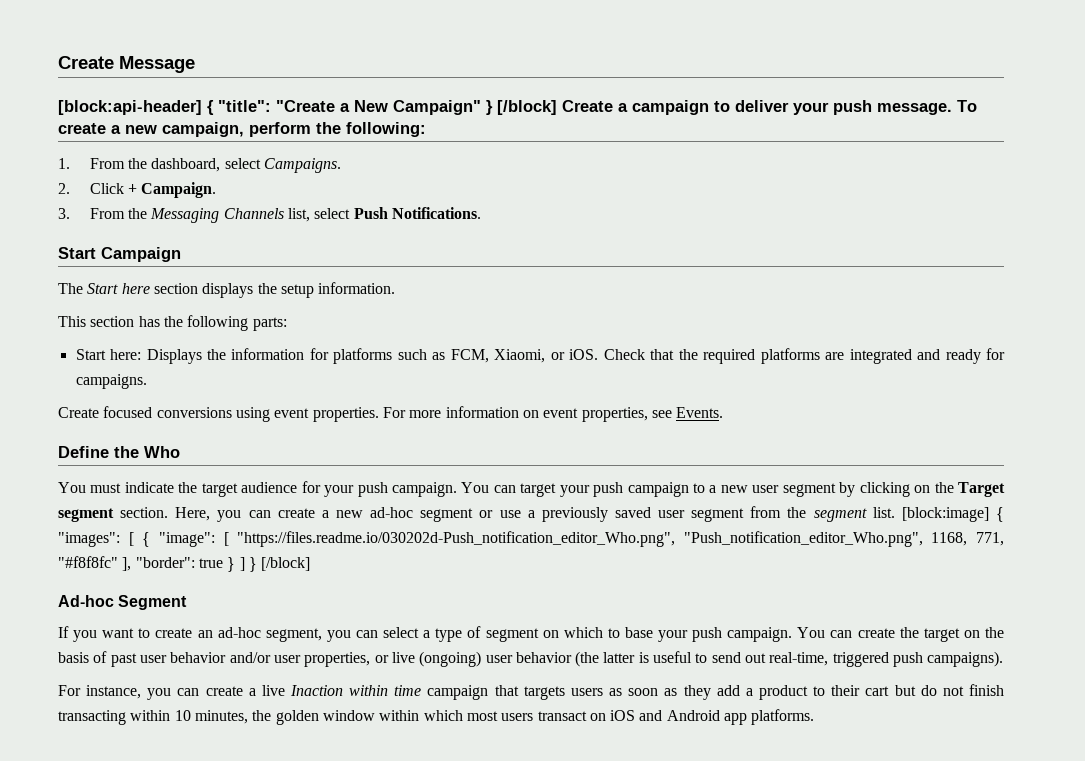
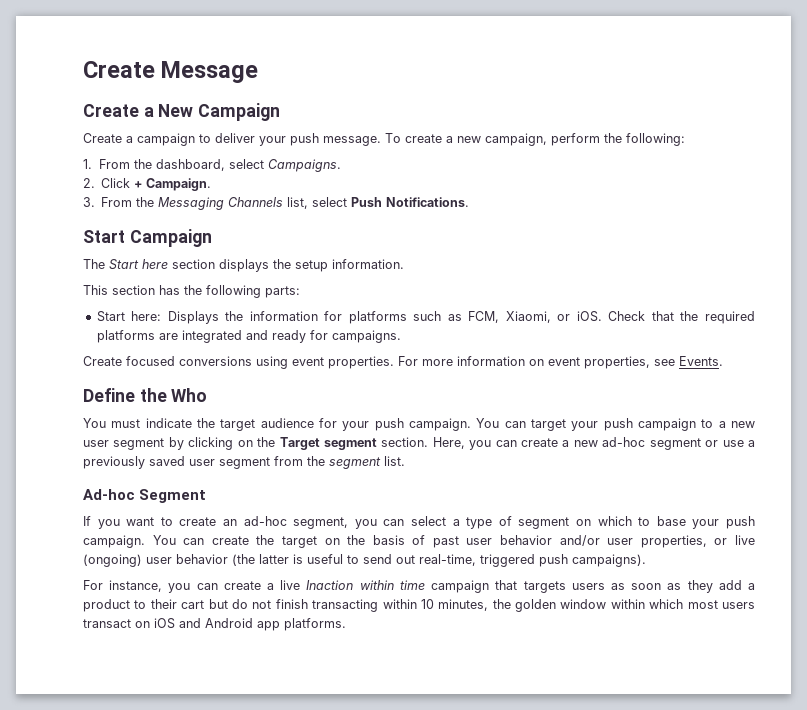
- [block:api-header] { "title": "Create a New Campaign" } [/block] Create a campaign to deliver your push message.
+ Create a New Campaign
+ Create a campaign to deliver your push message.
- [block:image] { "images": [ { "image": [ "https://files.readme.io/030202d-Push_notification_editor_Who.png", "Push_notification_editor_Who.png", 1168, 771, "#f8f8fc" ], "border": true } ] } [/block]

